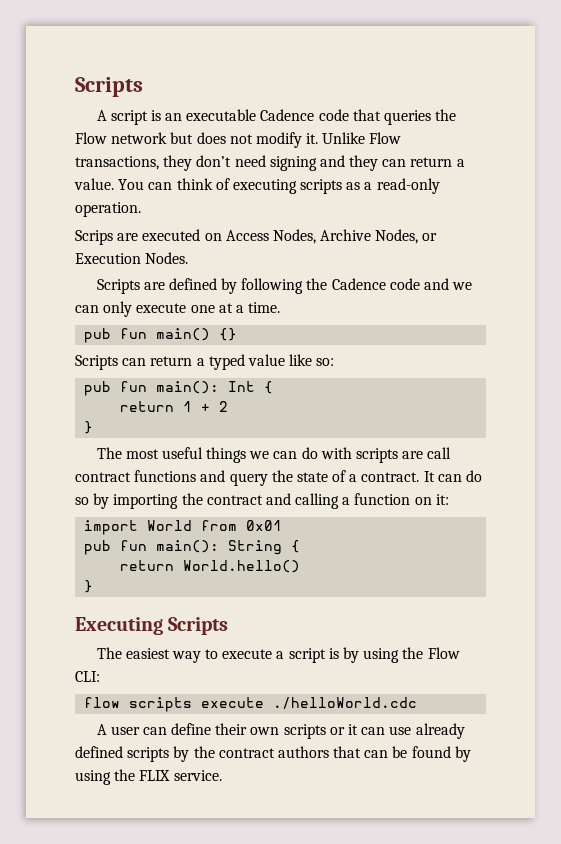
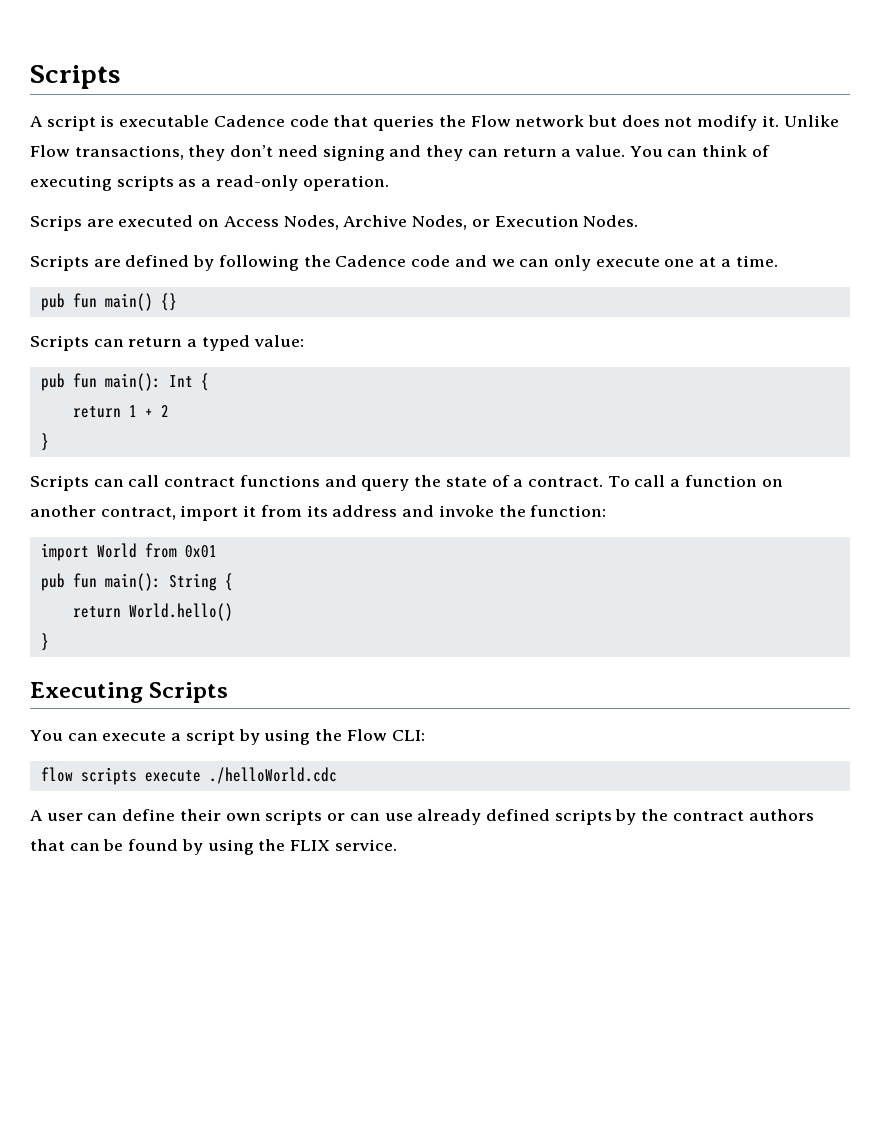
- A script is an executable Cadence code that queries the Flow network but does not modify it.
+ A script is executable Cadence code that queries the Flow network but does not modify it.
- Scripts can return a typed value like so:
+ Scripts can return a typed value:
- The most useful things we can do with scripts are call contract functions and query the state of a contract.
+ Scripts can call contract functions and query the state of a contract.
- It can do so by importing the contract and calling a function on it:
+ To call a function on another contract, import it from its address and invoke the function:
- The easiest way to execute a script is by using the Flow CLI:
+ You can execute a script by using the Flow CLI:
- A user can define their own scripts or it can use already defined scripts by the contract authors that can be found by using the FLIX service.
+ A user can define their own scripts or can use already defined scripts by the contract authors that can be found by using the FLIX service.

